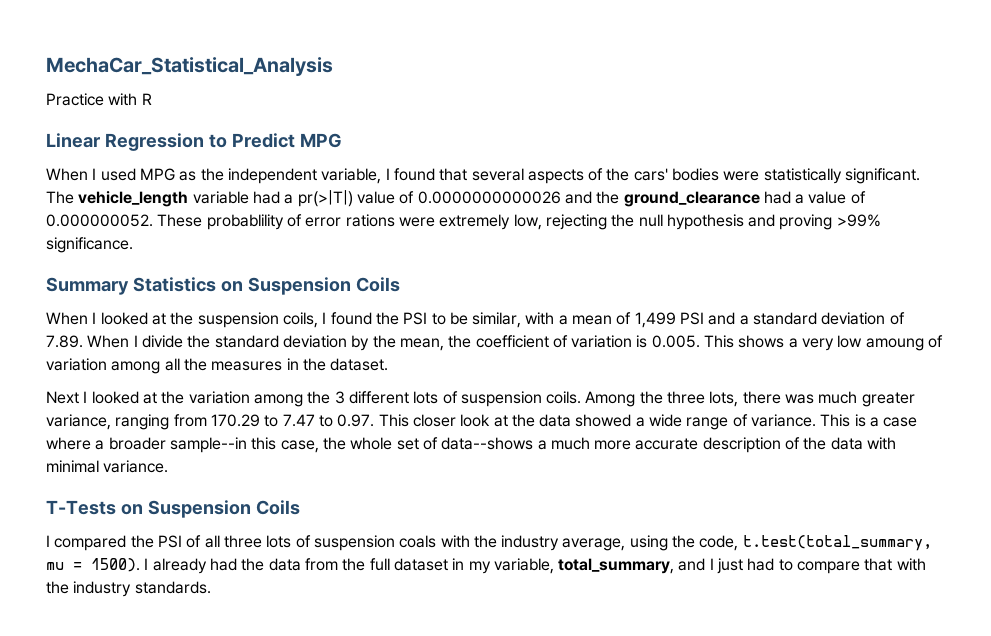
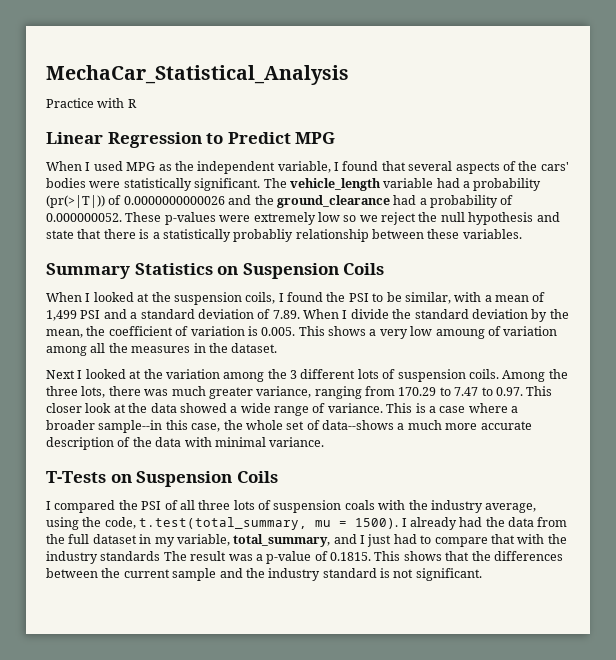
- The vehicle_length variable had a pr(>|T|) value of 0.0000000000026 and the ground_clearance had a value of 0.000000052. These probablility of error rations were extremely low, rejecting the null hypothesis and proving >99% significance.
+ The vehicle_length variable had a probability (pr(>|T|)) of 0.0000000000026 and the ground_clearance had a probability of 0.000000052. These p-values were extremely low so we reject the null hypothesis and state that there is a statistically probabliy relationship between these variables.
- I already had the data from the full dataset in my variable, total_summary, and I just had to compare that with the industry standards.
+ I already had the data from the full dataset in my variable, total_summary, and I just had to compare that with the industry standards The result was a p-value of 0.1815. This shows that the differences between the current sample and the industry standard is not significant.

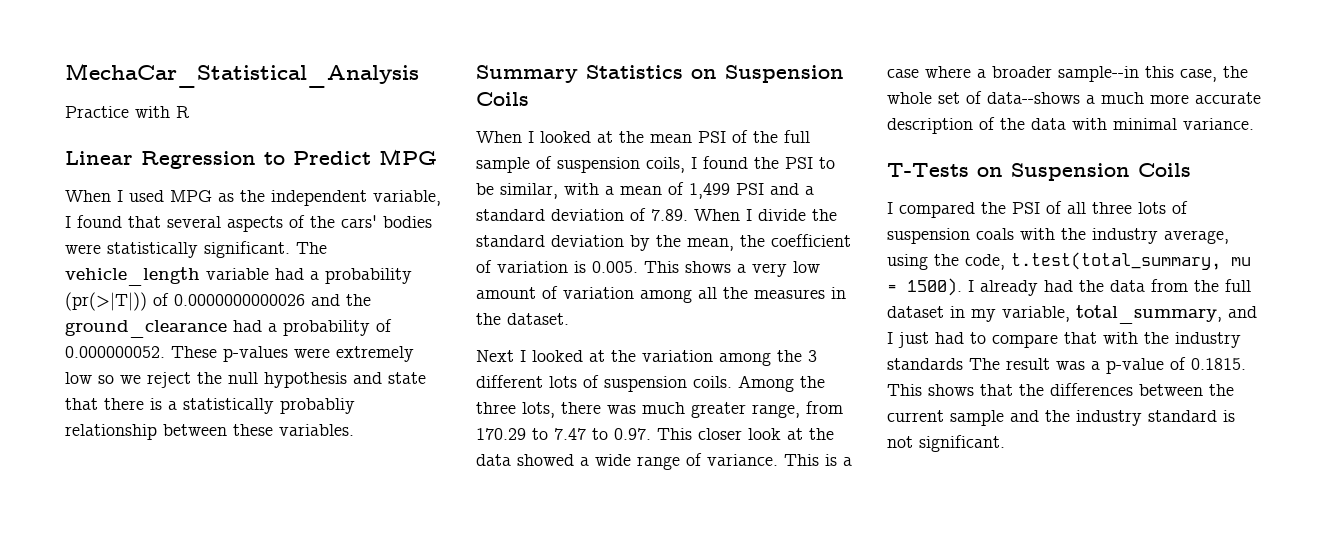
- When I looked at the suspension coils, I found the PSI to be similar, with a mean of 1,499 PSI and a standard deviation of 7.89. When I divide the standard deviation by the mean, the coefficient of variation is 0.005. This shows a very low amoung of variation among all the measures in the dataset.
+ When I looked at the mean PSI of the full sample of suspension coils, I found the PSI to be similar, with a mean of 1,499 PSI and a standard deviation of 7.89. When I divide the standard deviation by the mean, the coefficient of variation is 0.005. This shows a very low amount of variation among all the measures in the dataset.
- Among the three lots, there was much greater variance, ranging from 170.29 to 7.47 to 0.97. This closer look at the data showed a wide range of variance.
+ Among the three lots, there was much greater range, from 170.29 to 7.47 to 0.97. This closer look at the data showed a wide range of variance.

